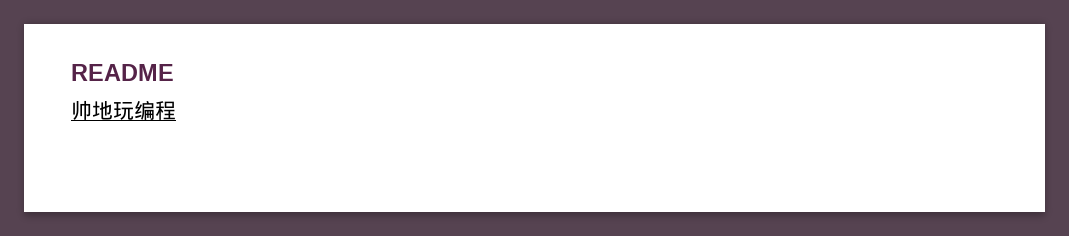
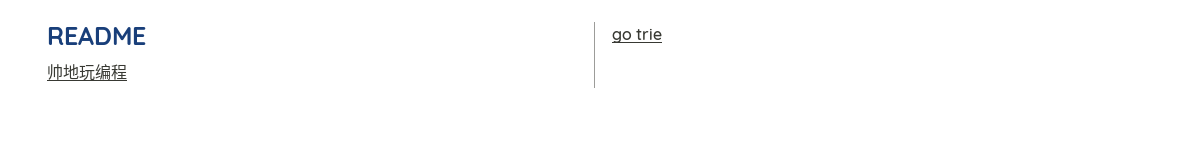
+ go trie

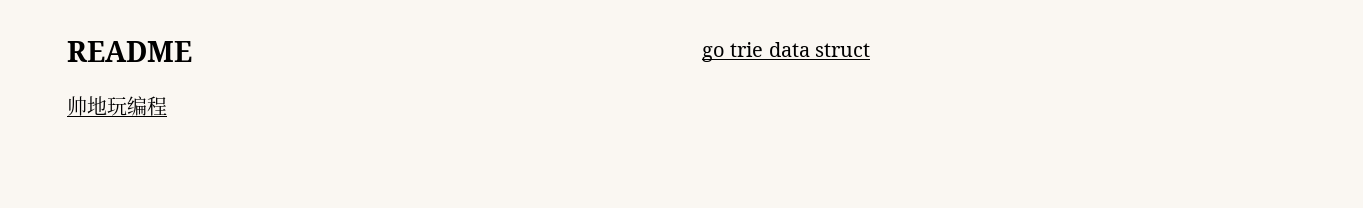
- go trie
+ go trie data struct

